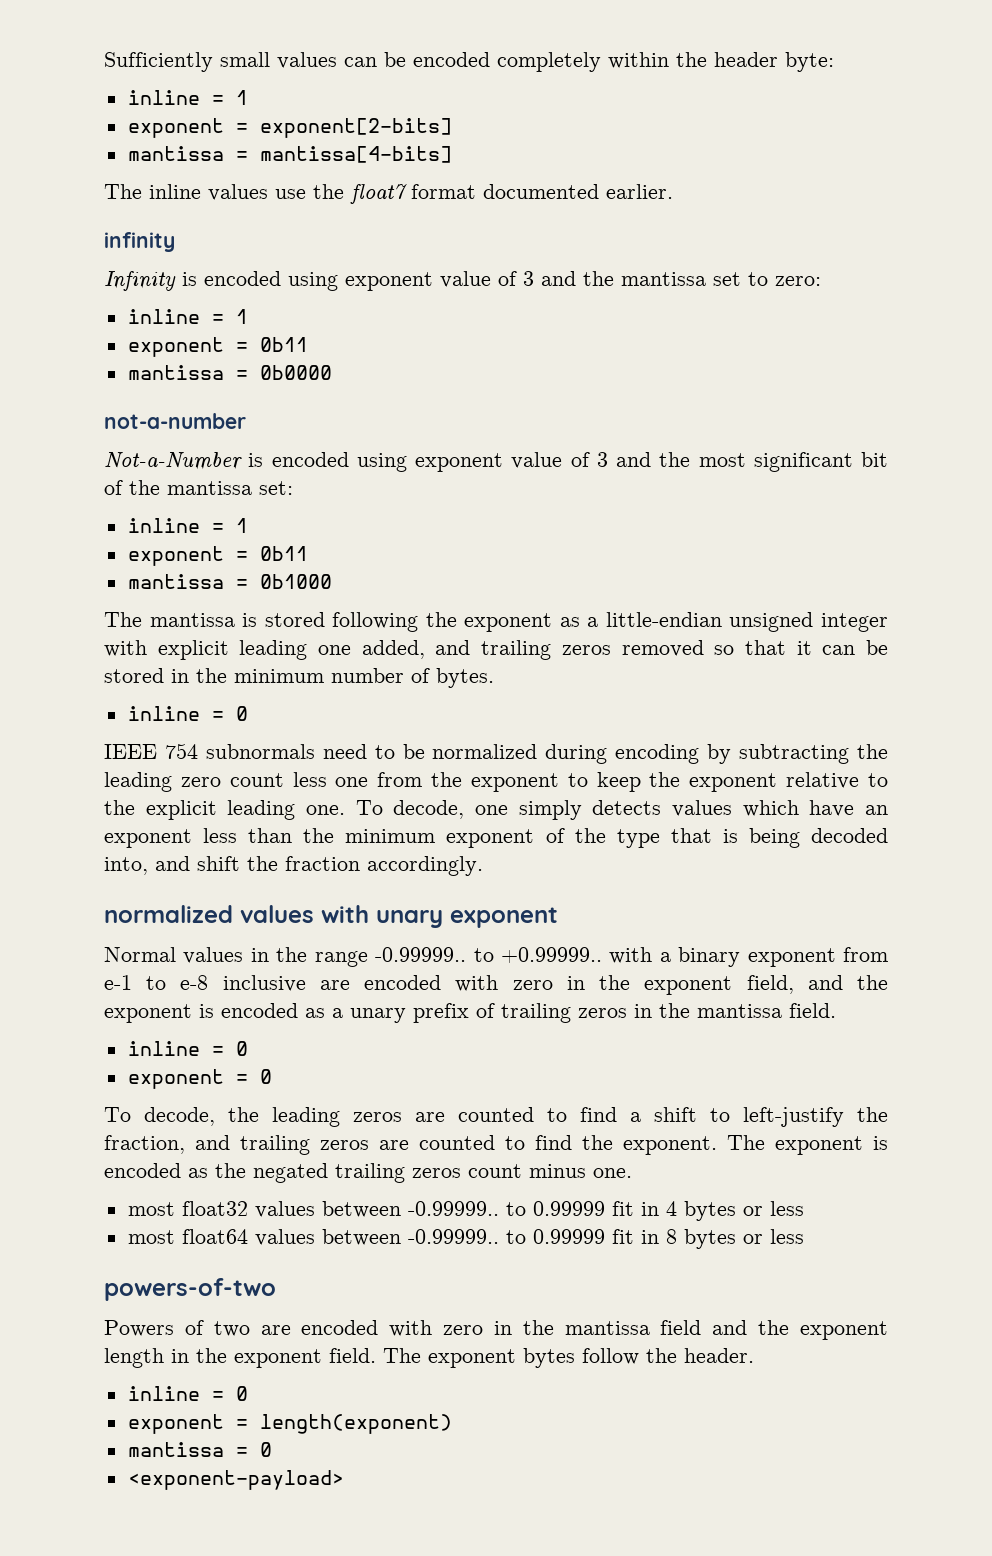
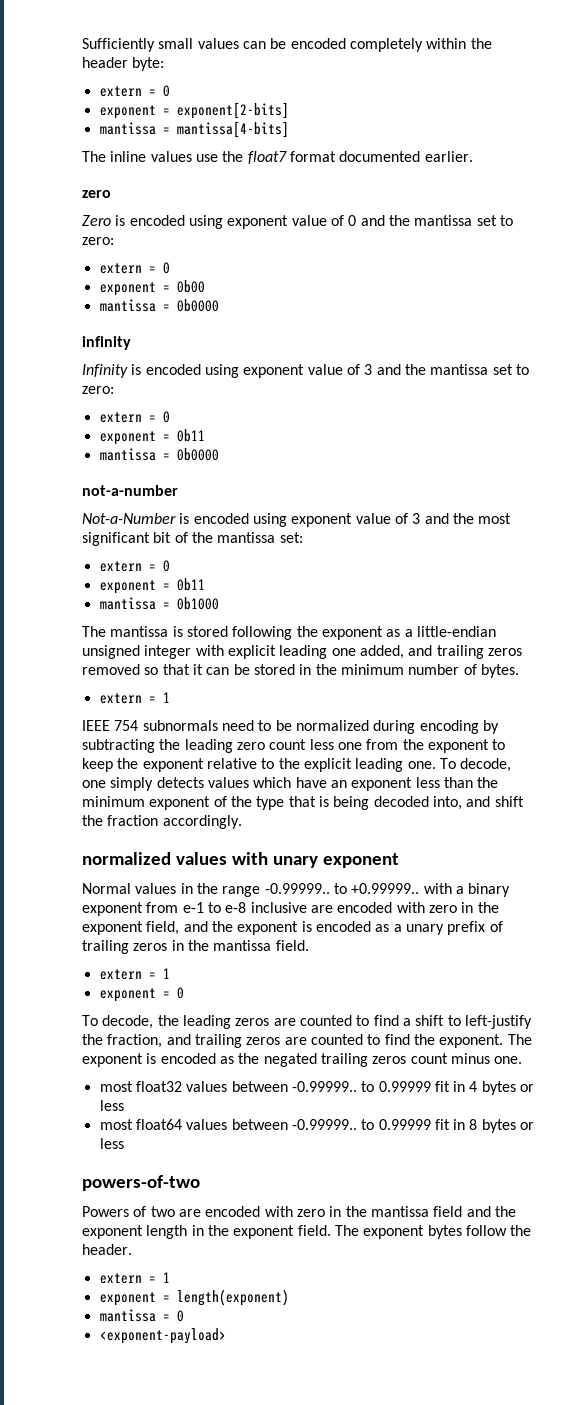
  Sufficiently small values can be encoded completely within the header byte:
- inline = 1
+ extern = 0
  The inline values use the float7 format documented earlier.
+ zero
+ Zero is encoded using exponent value of 0 and the mantissa set to zero:
+ extern = 0
+ exponent = 0b00
+ mantissa = 0b0000
  Infinity is encoded using exponent value of 3 and the mantissa set to zero:
- inline = 1
+ extern = 0
  Not-a-Number is encoded using exponent value of 3 and the most significant bit of the mantissa set:
- inline = 1
+ extern = 0
  The mantissa is stored following the exponent as a little-endian unsigned integer with explicit leading one added, and trailing zeros removed so that it can be stored in the minimum number of bytes.
- inline = 0
+ extern = 1
  Normal values in the range -0.99999.. to +0.99999.. with a binary exponent from e-1 to e-8 inclusive are encoded with zero in the exponent field, and the exponent is encoded as a unary prefix of trailing zeros in the mantissa field.
- inline = 0
+ extern = 1
  The exponent bytes follow the header.
- inline = 0
+ extern = 1

